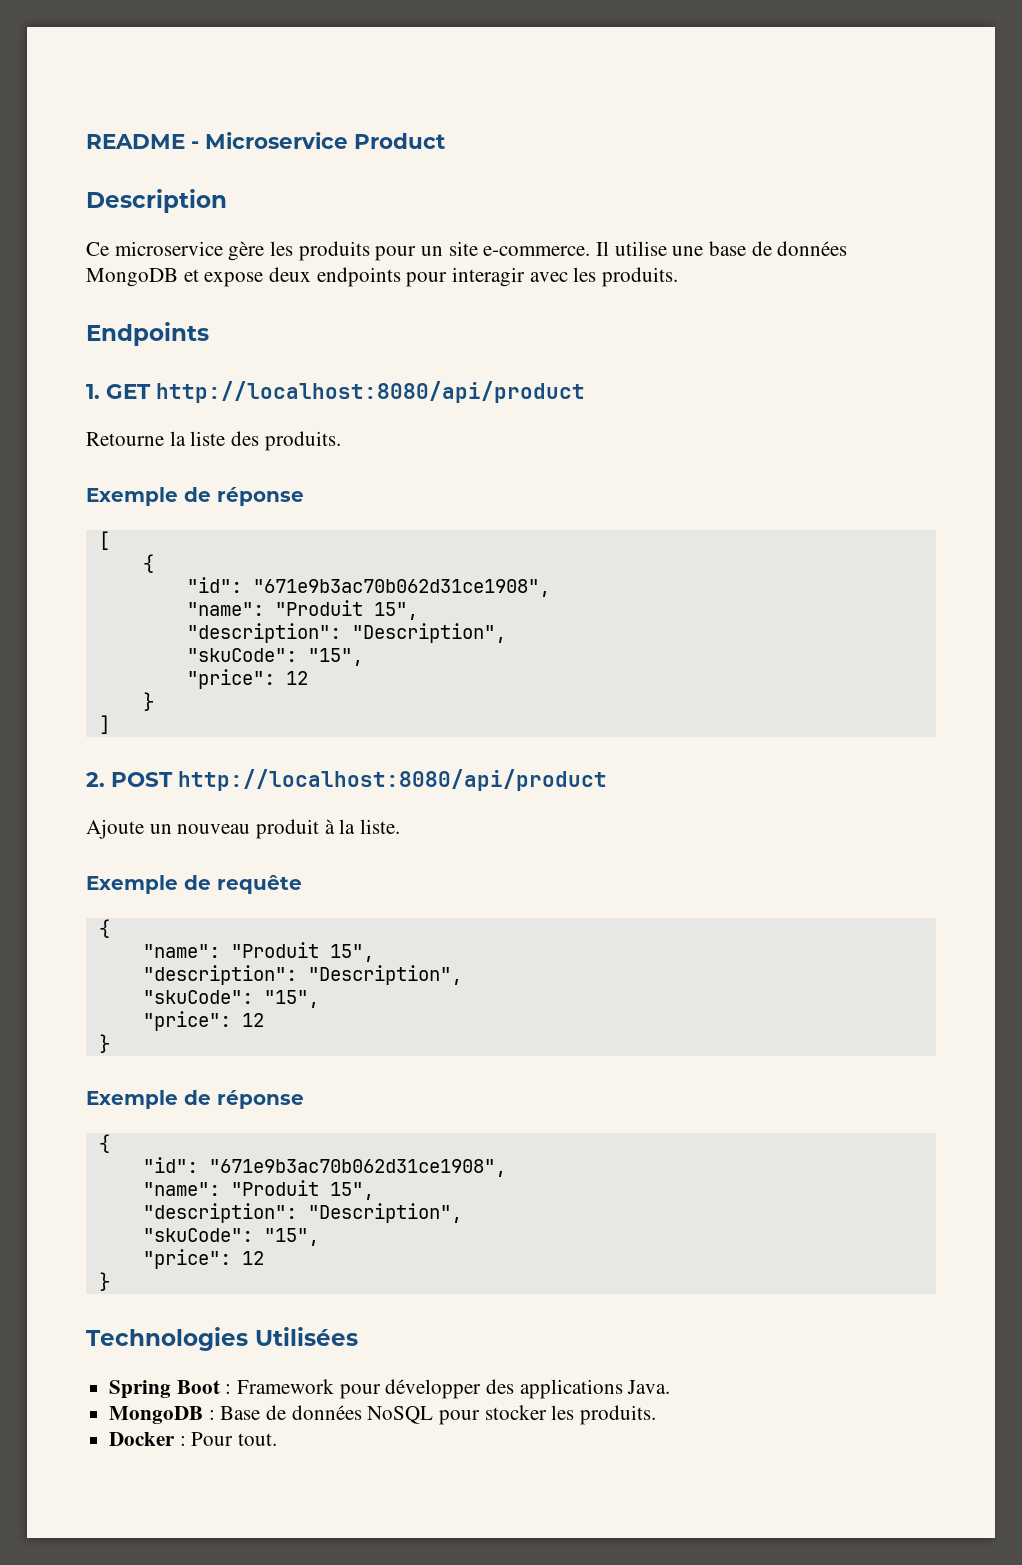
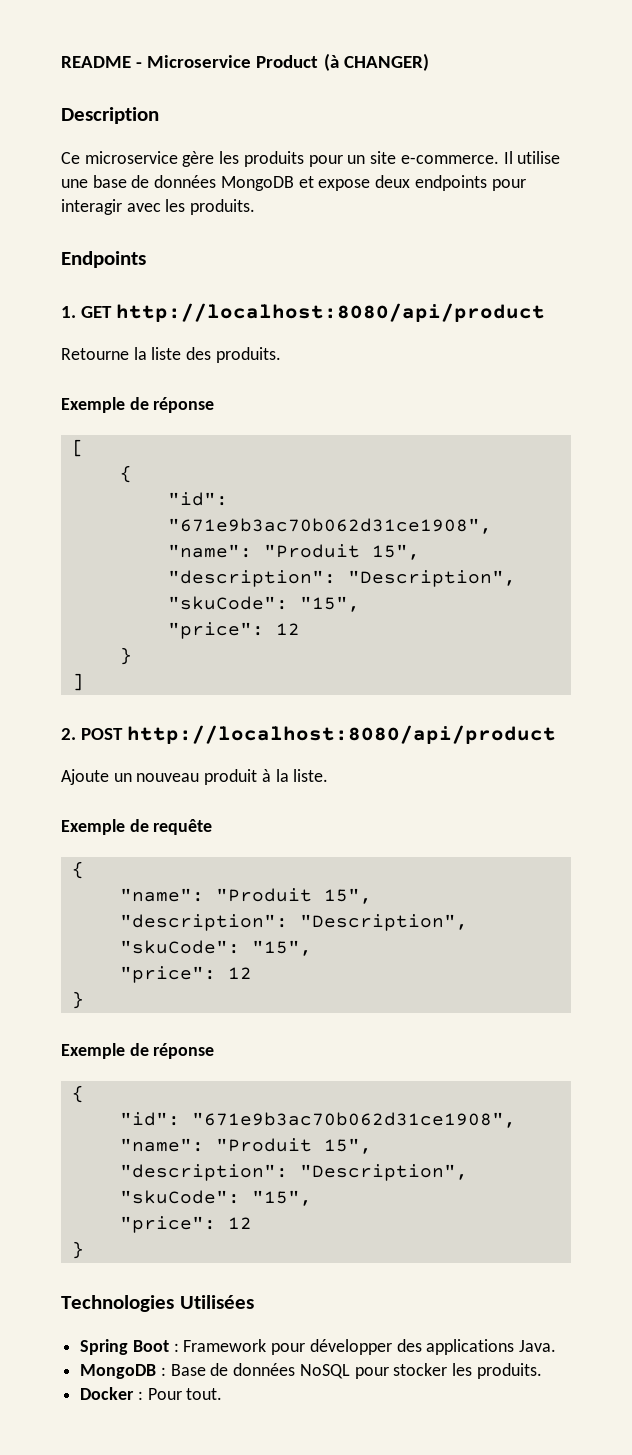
- README - Microservice Product
+ README - Microservice Product (à CHANGER)

